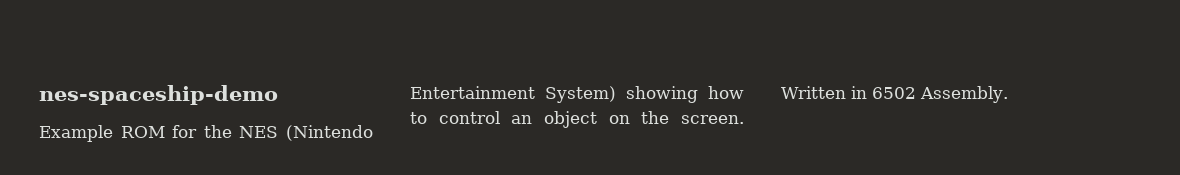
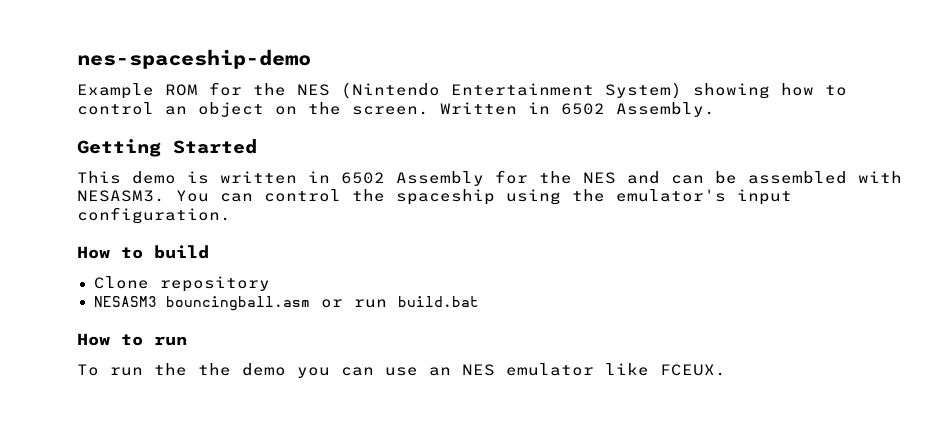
+ Getting Started
+ This demo is written in 6502 Assembly for the NES and can be assembled with NESASM3. You can control the spaceship using the emulator's input configuration.
+ How to build
+ Clone repository
+ NESASM3 bouncingball.asm or run build.bat
+ How to run
+ To run the the demo you can use an NES emulator like FCEUX.

